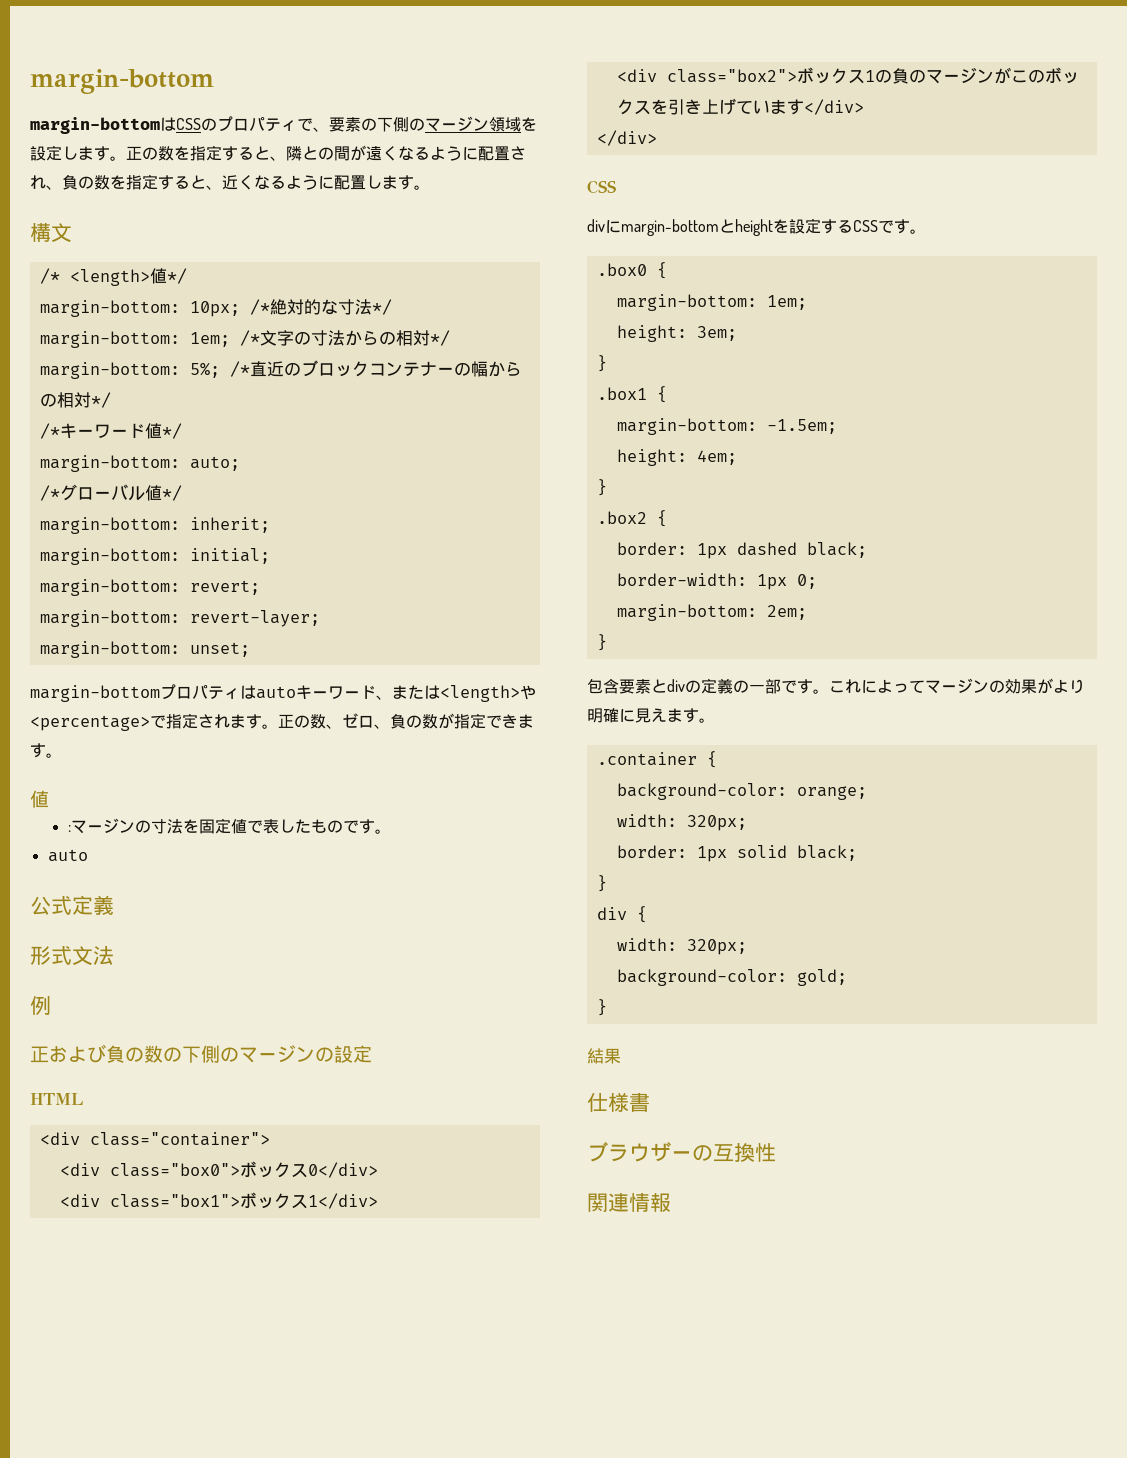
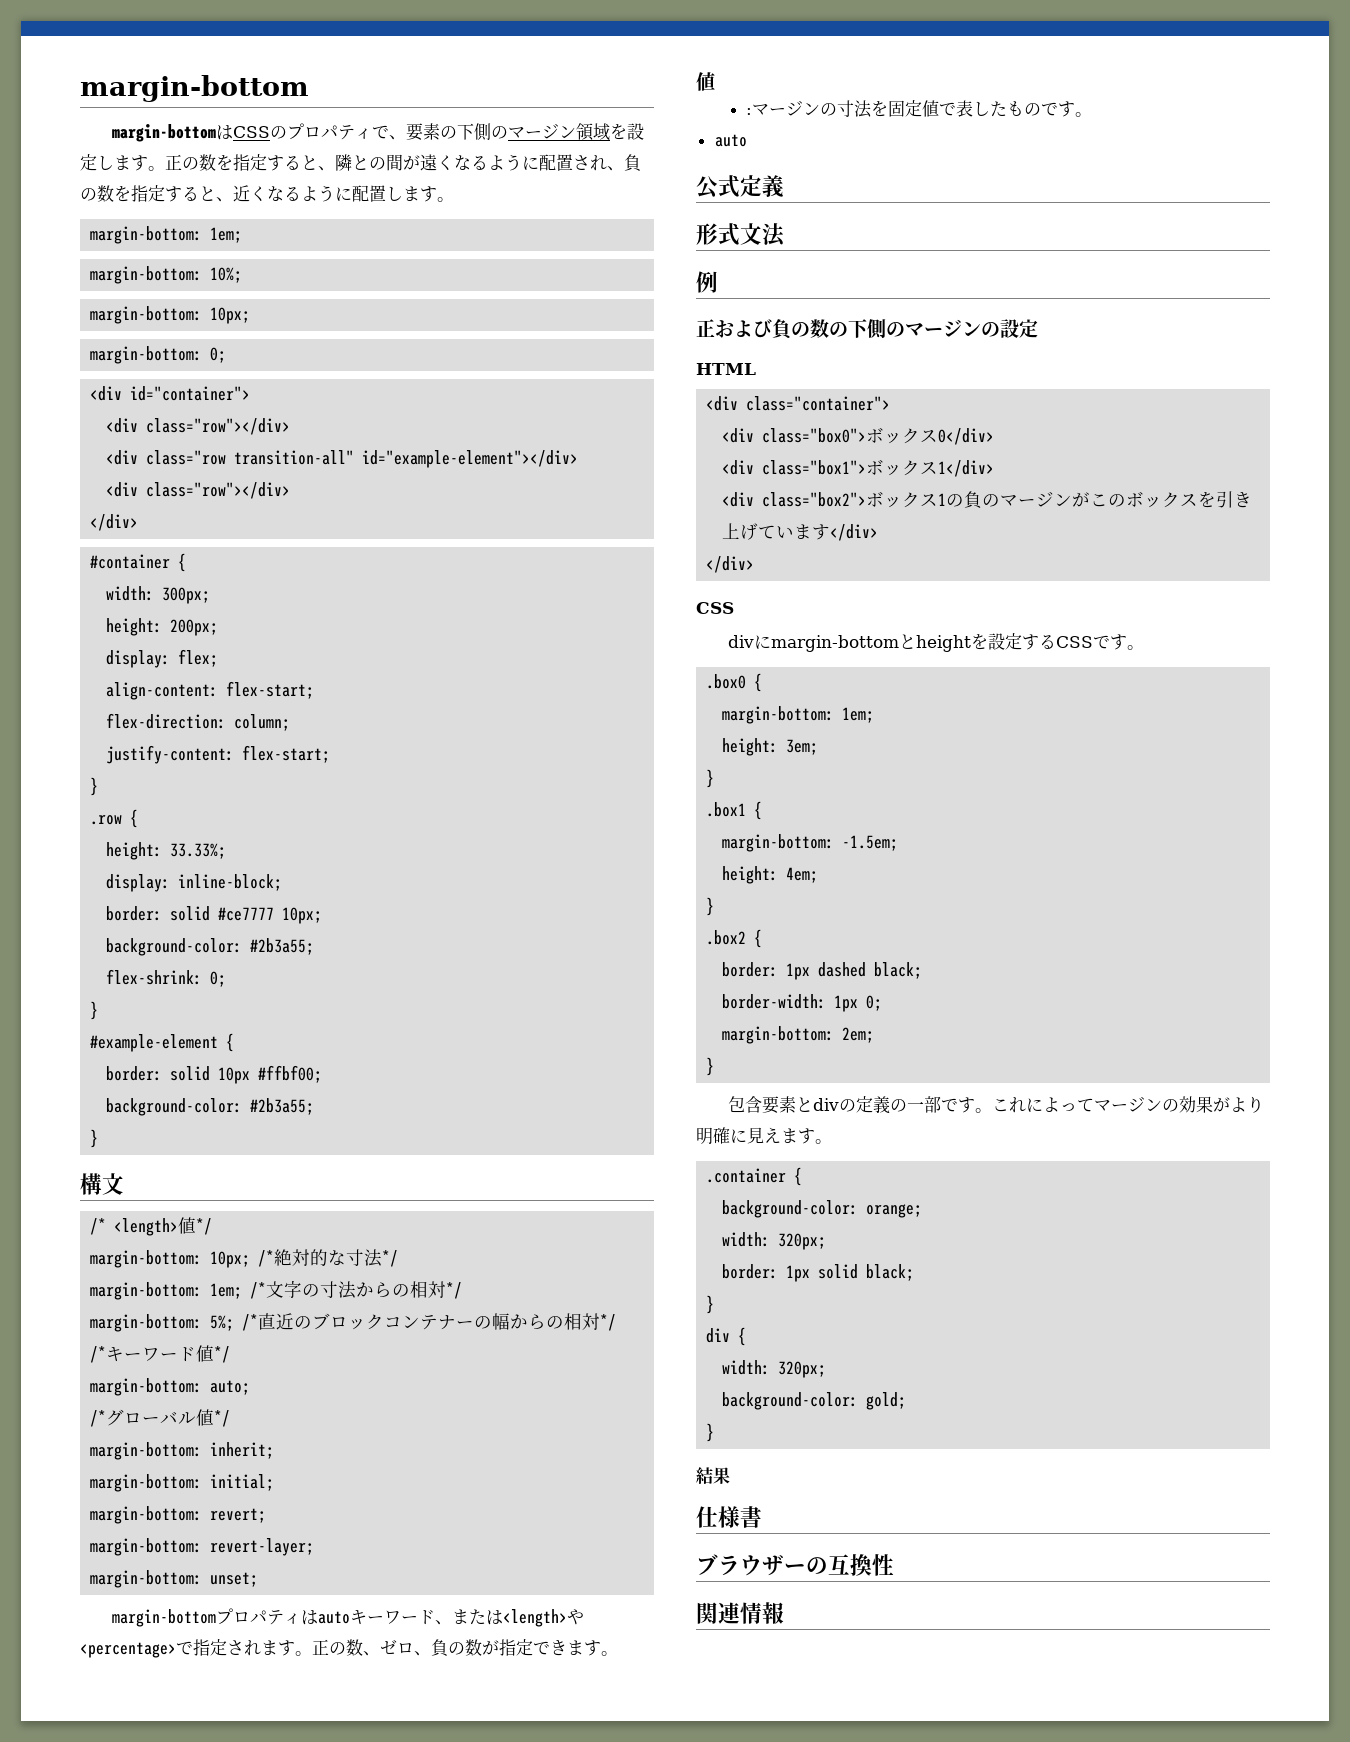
  正の数を指定すると、隣との間が遠くなるように配置され、負の数を指定すると、近くなるように配置します。
+ margin-bottom: 1em;
+ margin-bottom: 10%;
+ margin-bottom: 10px;
+ margin-bottom: 0;
+ <div id="container">
+ <div class="row"></div>
+ <div class="row transition-all" id="example-element"></div>
+ <div class="row"></div>
+ </div>
+ #container {
+ width: 300px;
+ height: 200px;
+ display: flex;
+ align-content: flex-start;
+ flex-direction: column;
+ justify-content: flex-start;
+ }
+ .row {
+ height: 33.33%;
+ display: inline-block;
+ border: solid #ce7777 10px;
+ background-color: #2b3a55;
+ flex-shrink: 0;
+ }
+ #example-element {
+ border: solid 10px #ffbf00;
+ background-color: #2b3a55;
+ }

